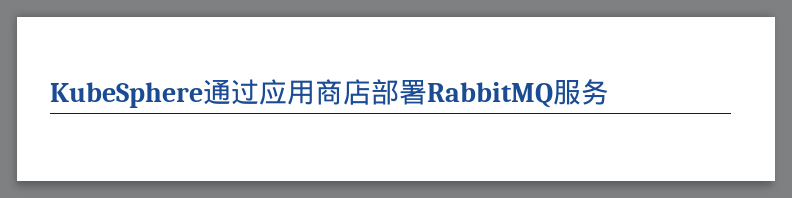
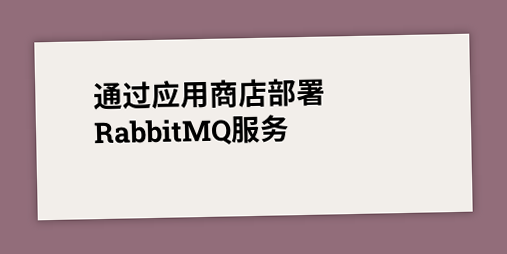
- KubeSphere通过应用商店部署RabbitMQ服务
+ 通过应用商店部署RabbitMQ服务

